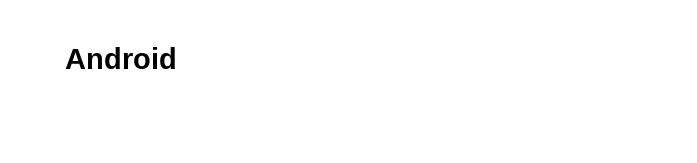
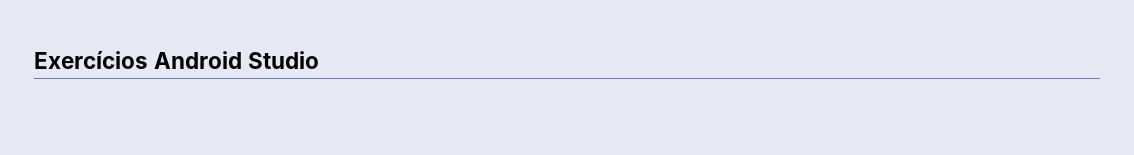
- Android
+ Exercícios Android Studio

